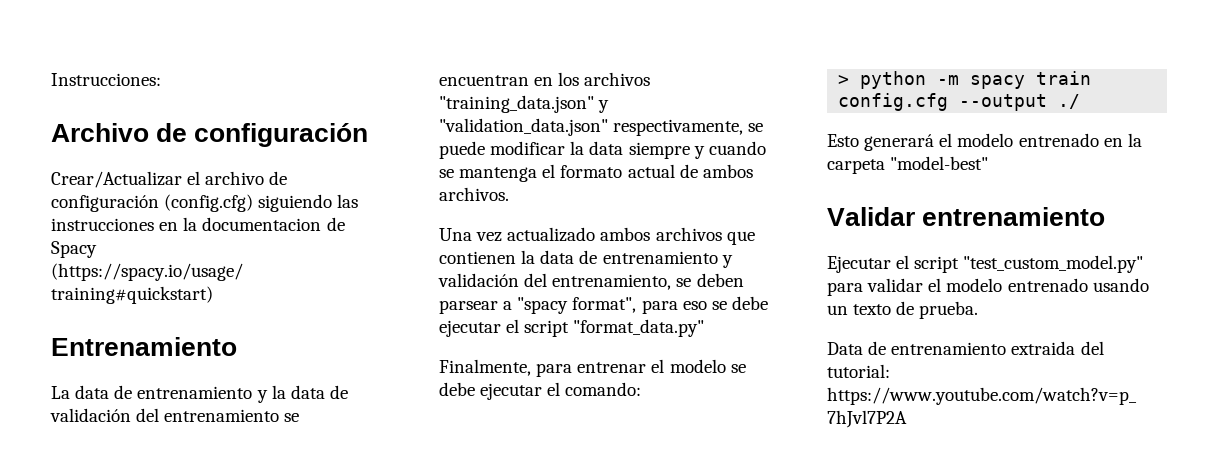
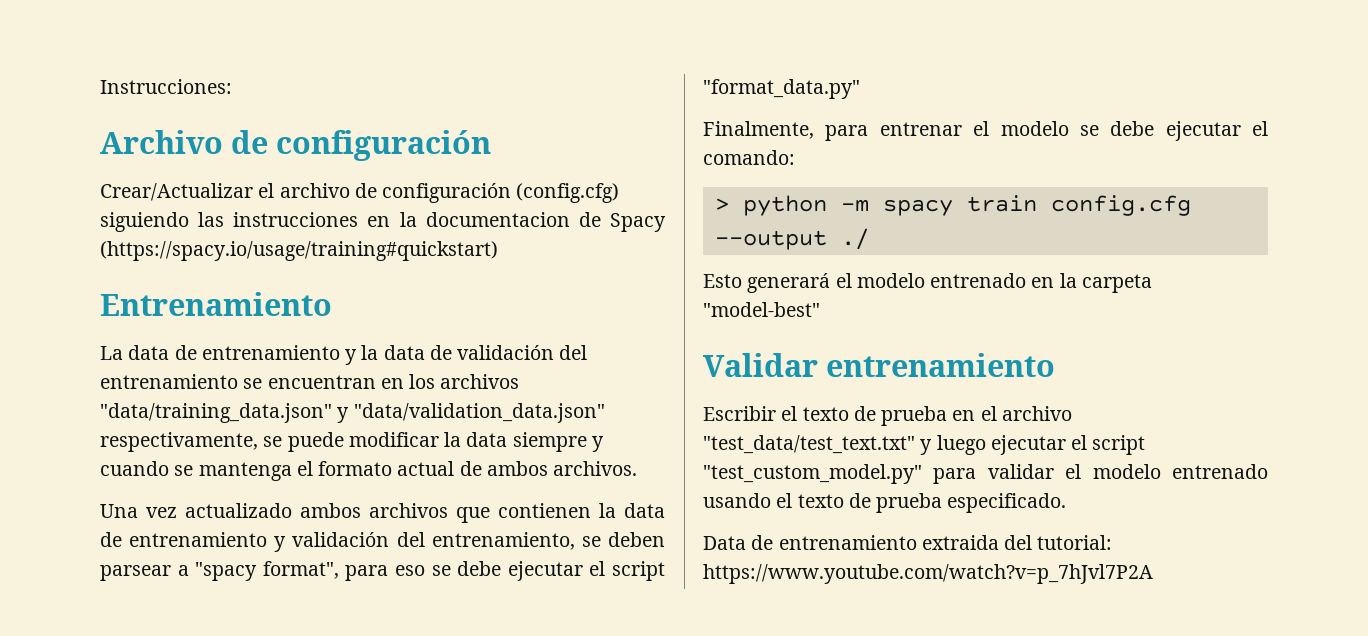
- La data de entrenamiento y la data de validación del entrenamiento se encuentran en los archivos "training_data.json" y "validation_data.json" respectivamente, se puede modificar la data siempre y cuando se mantenga el formato actual de ambos archivos.
+ La data de entrenamiento y la data de validación del entrenamiento se encuentran en los archivos "data/training_data.json" y "data/validation_data.json" respectivamente, se puede modificar la data siempre y cuando se mantenga el formato actual de ambos archivos.
- Ejecutar el script "test_custom_model.py" para validar el modelo entrenado usando un texto de prueba.
+ Escribir el texto de prueba en el archivo "test_data/test_text.txt" y luego ejecutar el script "test_custom_model.py" para validar el modelo entrenado usando el texto de prueba especificado.

